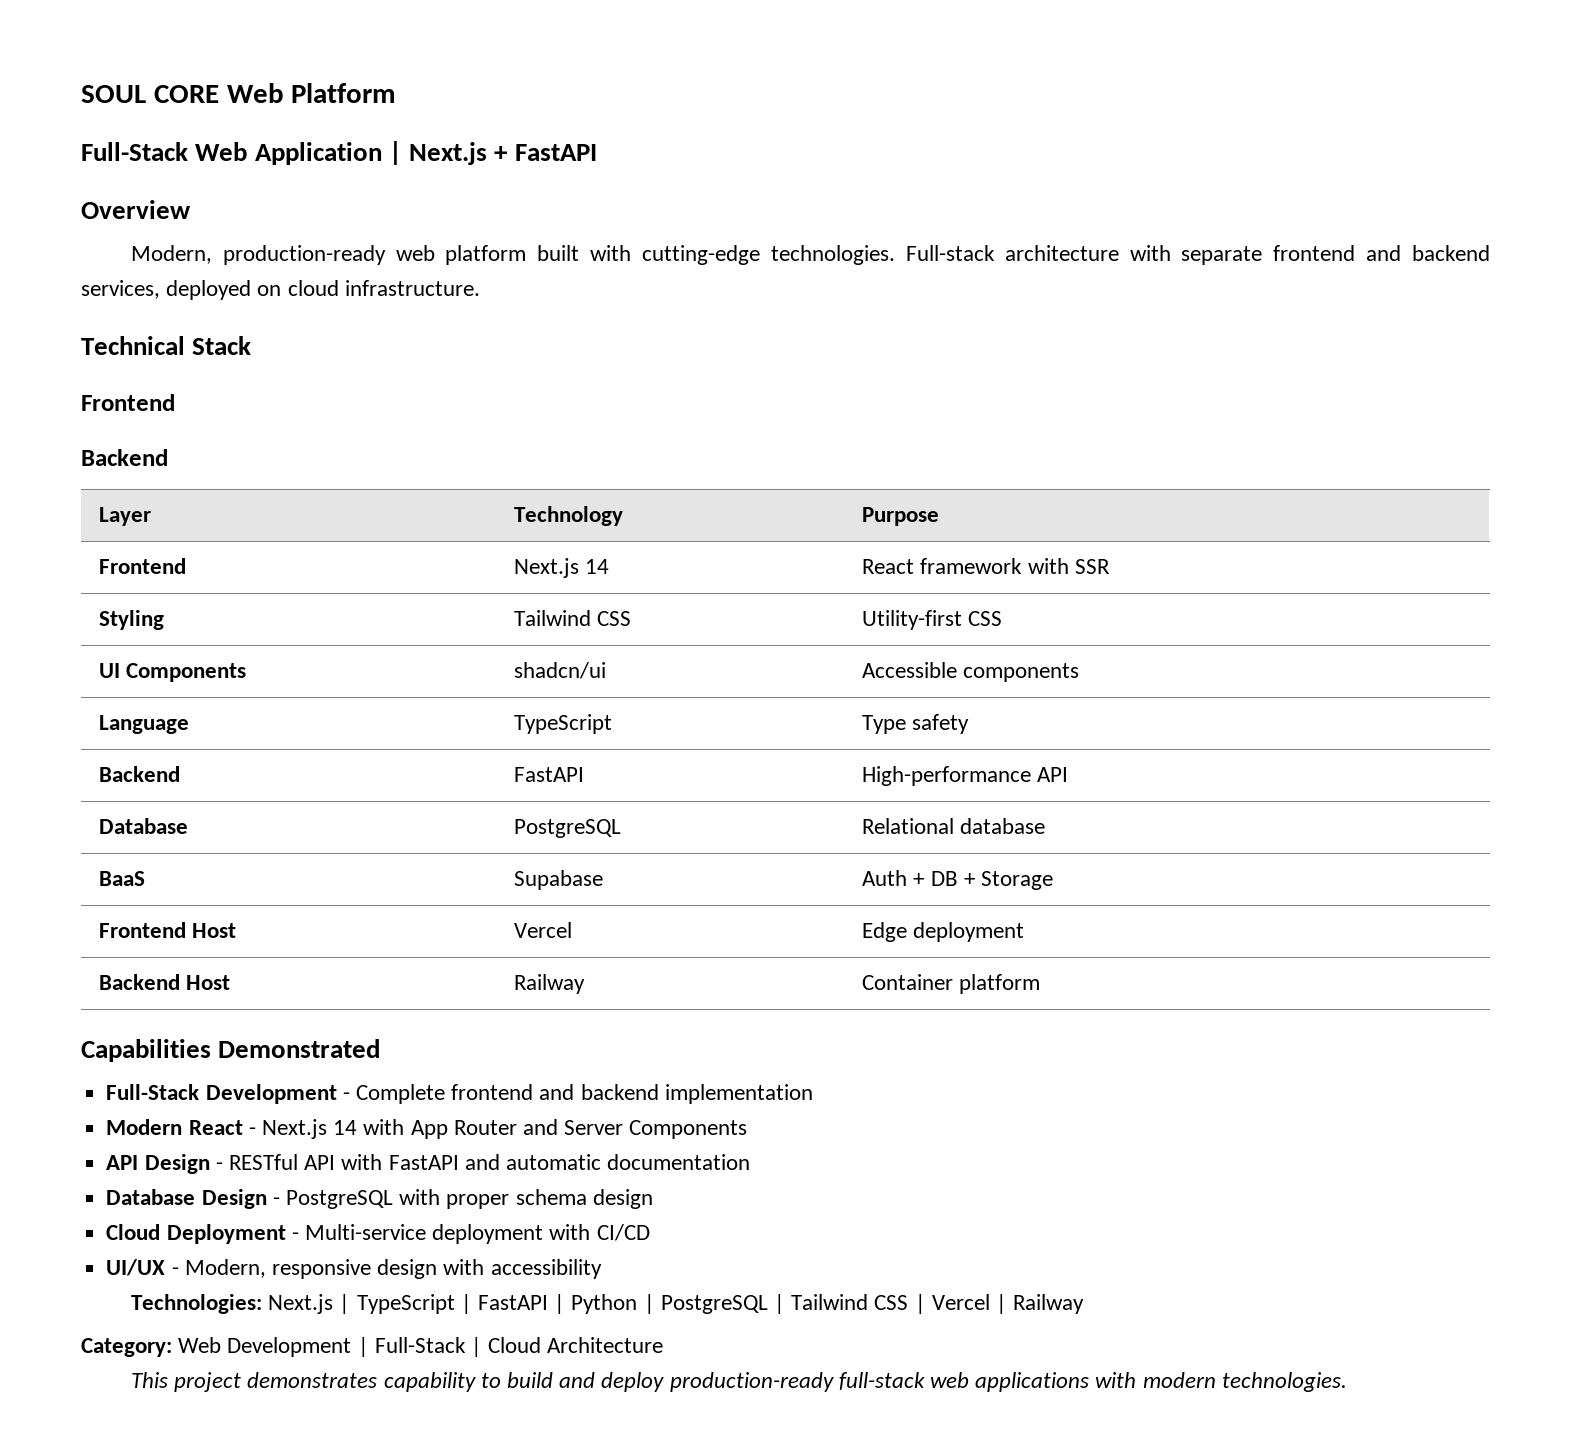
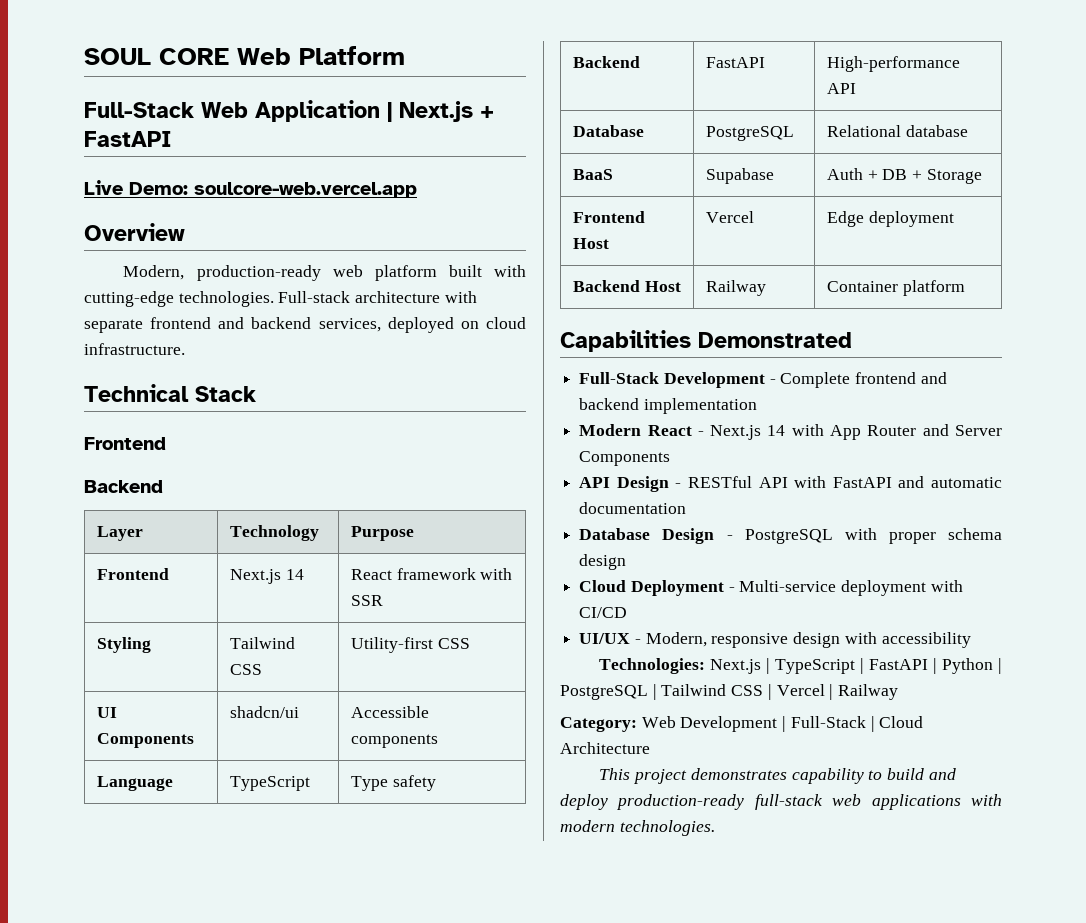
+ Live Demo: soulcore-web.vercel.app

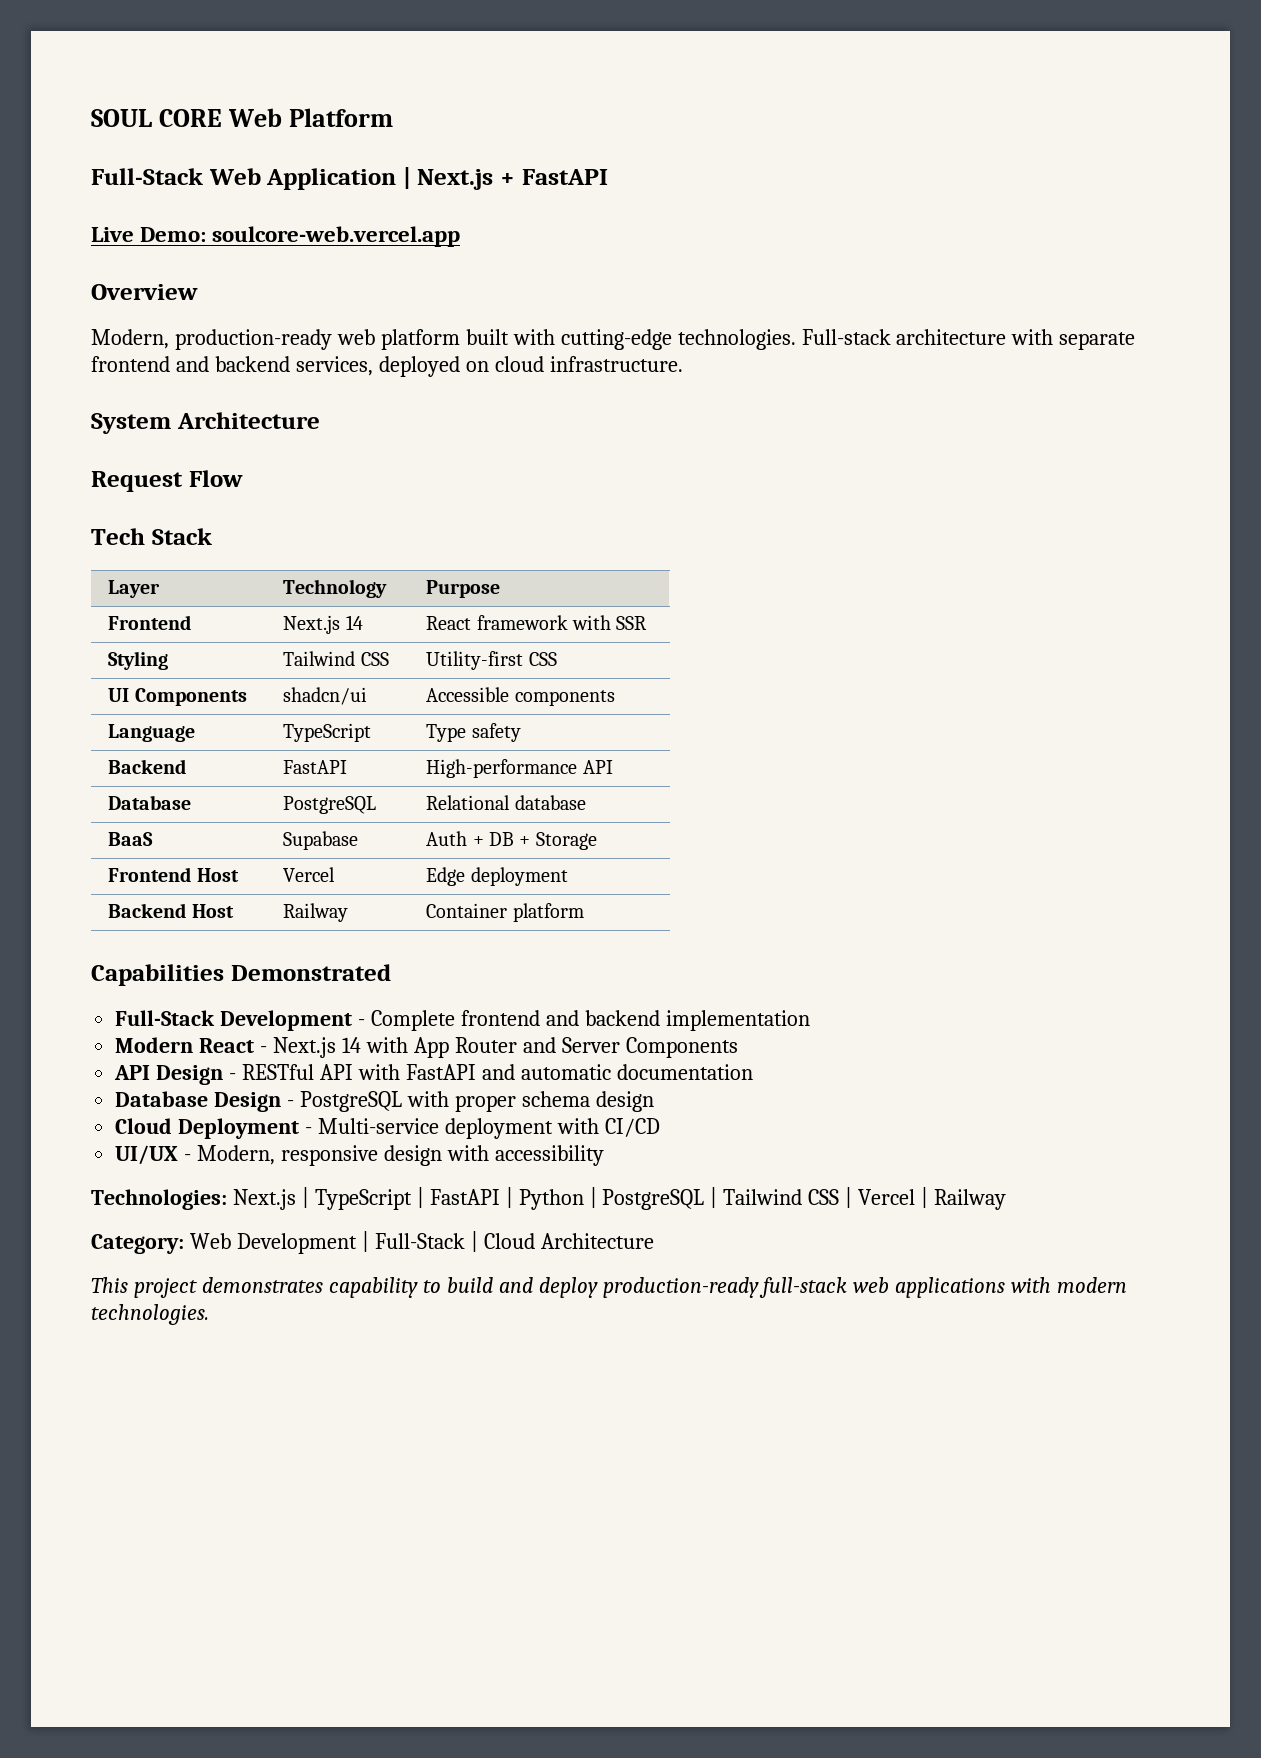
- Technical Stack
- Frontend
- Backend
+ System Architecture
+ Request Flow
+ Tech Stack

